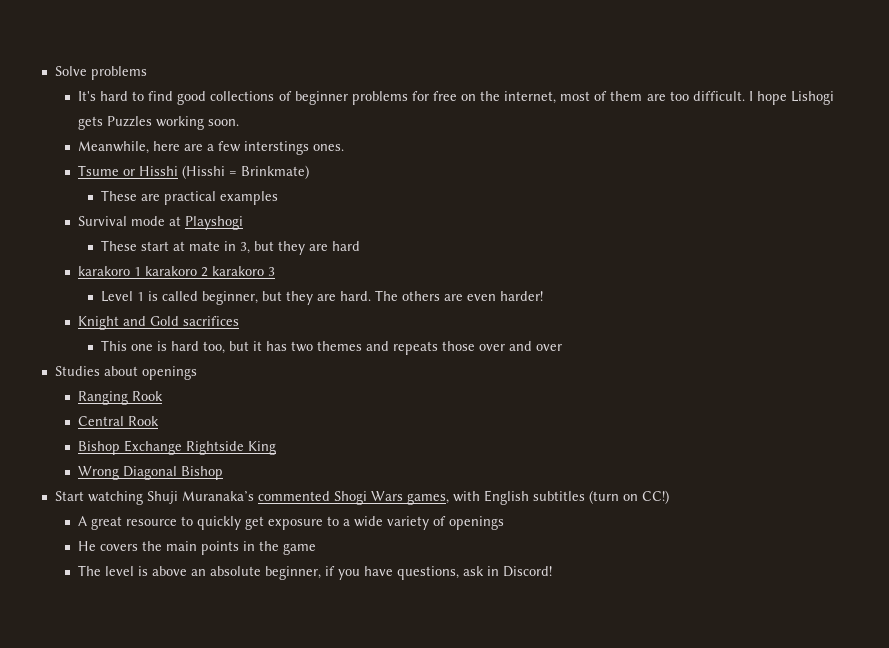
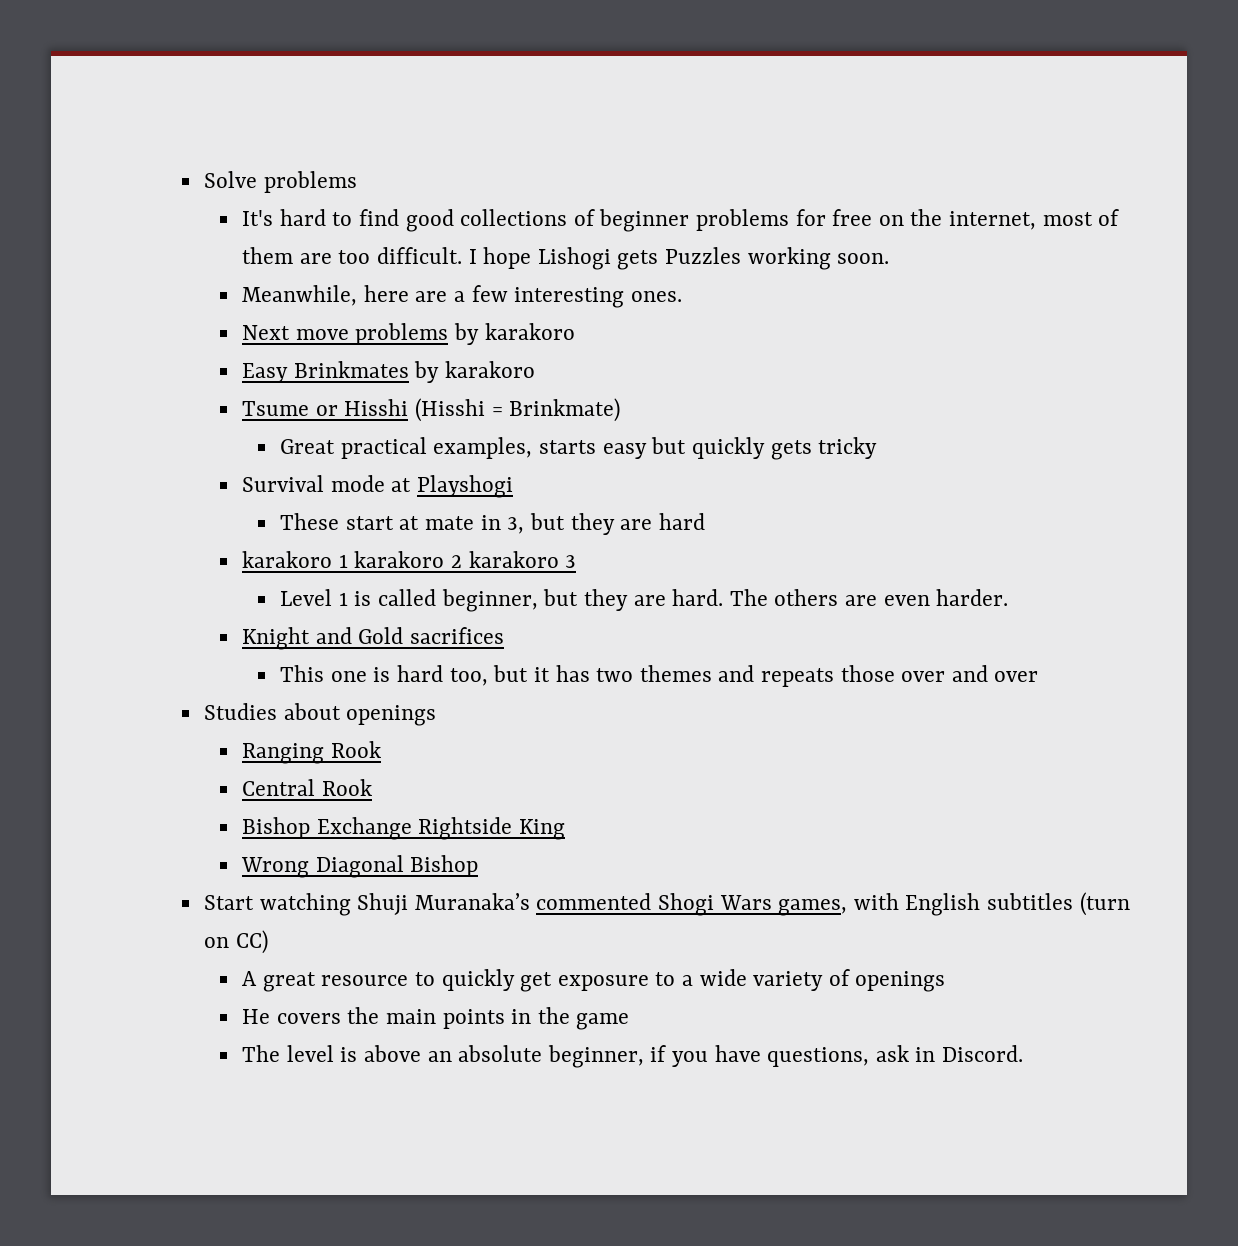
- Meanwhile, here are a few interstings ones.
+ Meanwhile, here are a few interesting ones.
+ Next move problems by karakoro
+ Easy Brinkmates by karakoro
- These are practical examples
+ Great practical examples, starts easy but quickly gets tricky
- The others are even harder!
+ The others are even harder.
- Start watching Shuji Muranaka’s commented Shogi Wars games, with English subtitles (turn on CC!)
+ Start watching Shuji Muranaka’s commented Shogi Wars games, with English subtitles (turn on CC)
- The level is above an absolute beginner, if you have questions, ask in Discord!
+ The level is above an absolute beginner, if you have questions, ask in Discord.

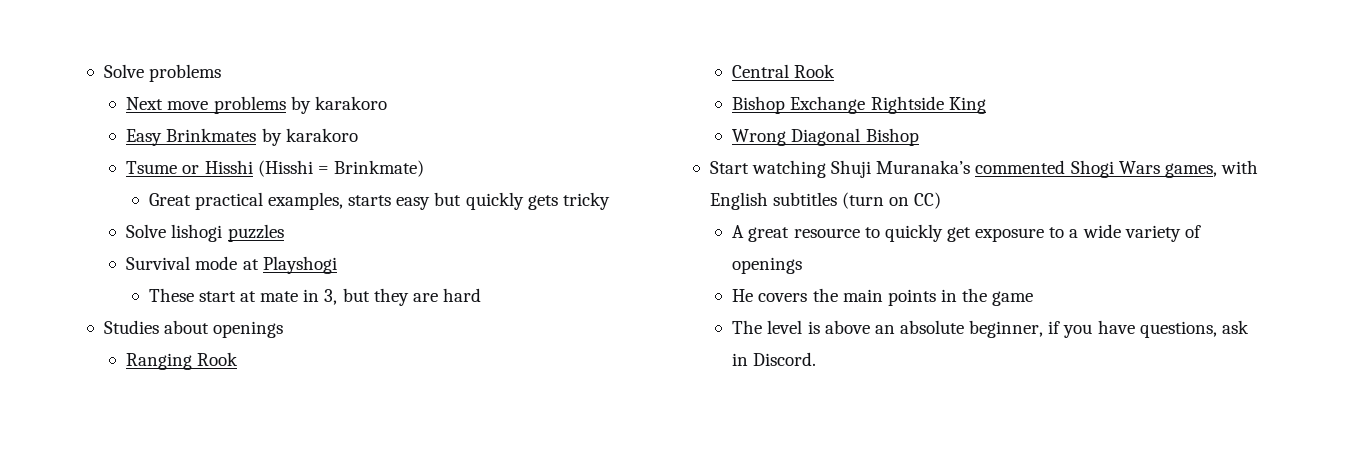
- It's hard to find good collections of beginner problems for free on the internet, most of them are too difficult. I hope Lishogi gets Puzzles working soon.
- Meanwhile, here are a few interesting ones.
+ Solve lishogi puzzles
- karakoro 1 karakoro 2 karakoro 3
- Level 1 is called beginner, but they are hard. The others are even harder.
- Knight and Gold sacrifices
- This one is hard too, but it has two themes and repeats those over and over

